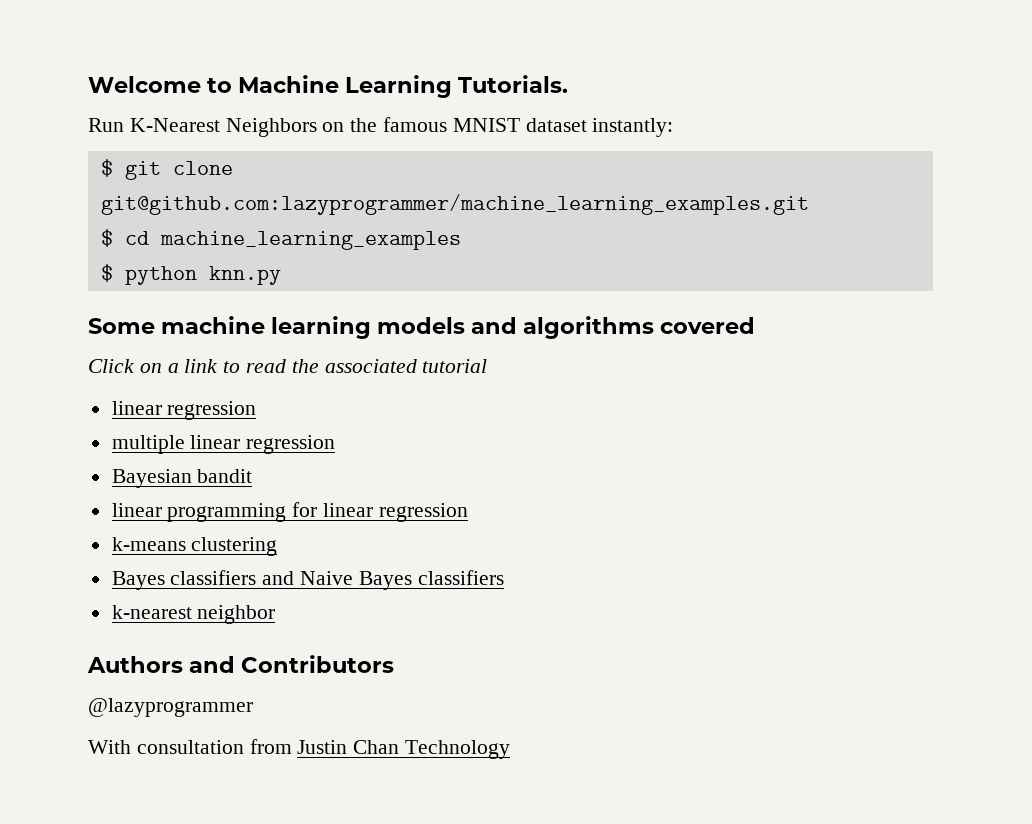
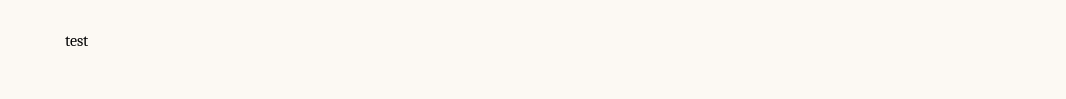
- Welcome to Machine Learning Tutorials.
- Run K-Nearest Neighbors on the famous MNIST dataset instantly:
- $ git clone git@github.com:lazyprogrammer/machine_learning_examples.git
- $ cd machine_learning_examples
- $ python knn.py
- Some machine learning models and algorithms covered
- Click on a link to read the associated tutorial
- linear regression
- multiple linear regression
- Bayesian bandit
- linear programming for linear regression
- k-means clustering
- Bayes classifiers and Naive Bayes classifiers
- k-nearest neighbor
- Authors and Contributors
- @lazyprogrammer
- With consultation from Justin Chan Technology
+ test

